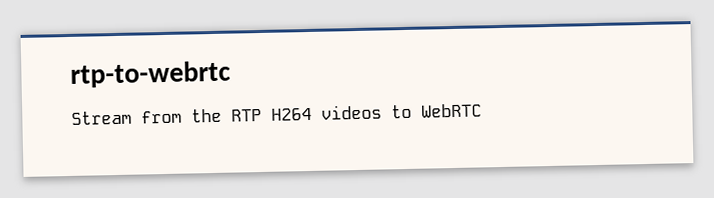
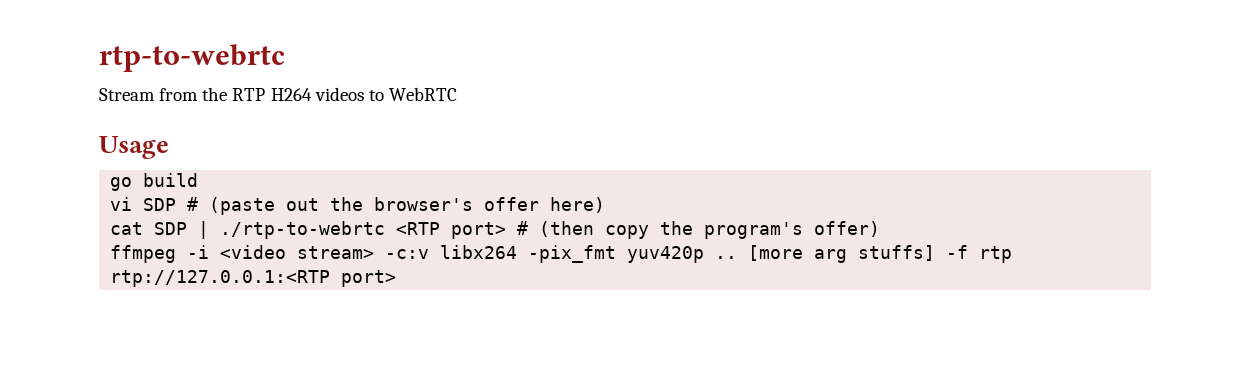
+ Usage
+ go build
+ vi SDP # (paste out the browser's offer here)
+ cat SDP | ./rtp-to-webrtc <RTP port> # (then copy the program's offer)
+ ffmpeg -i <video stream> -c:v libx264 -pix_fmt yuv420p .. [more arg stuffs] -f rtp rtp://127.0.0.1:<RTP port>

